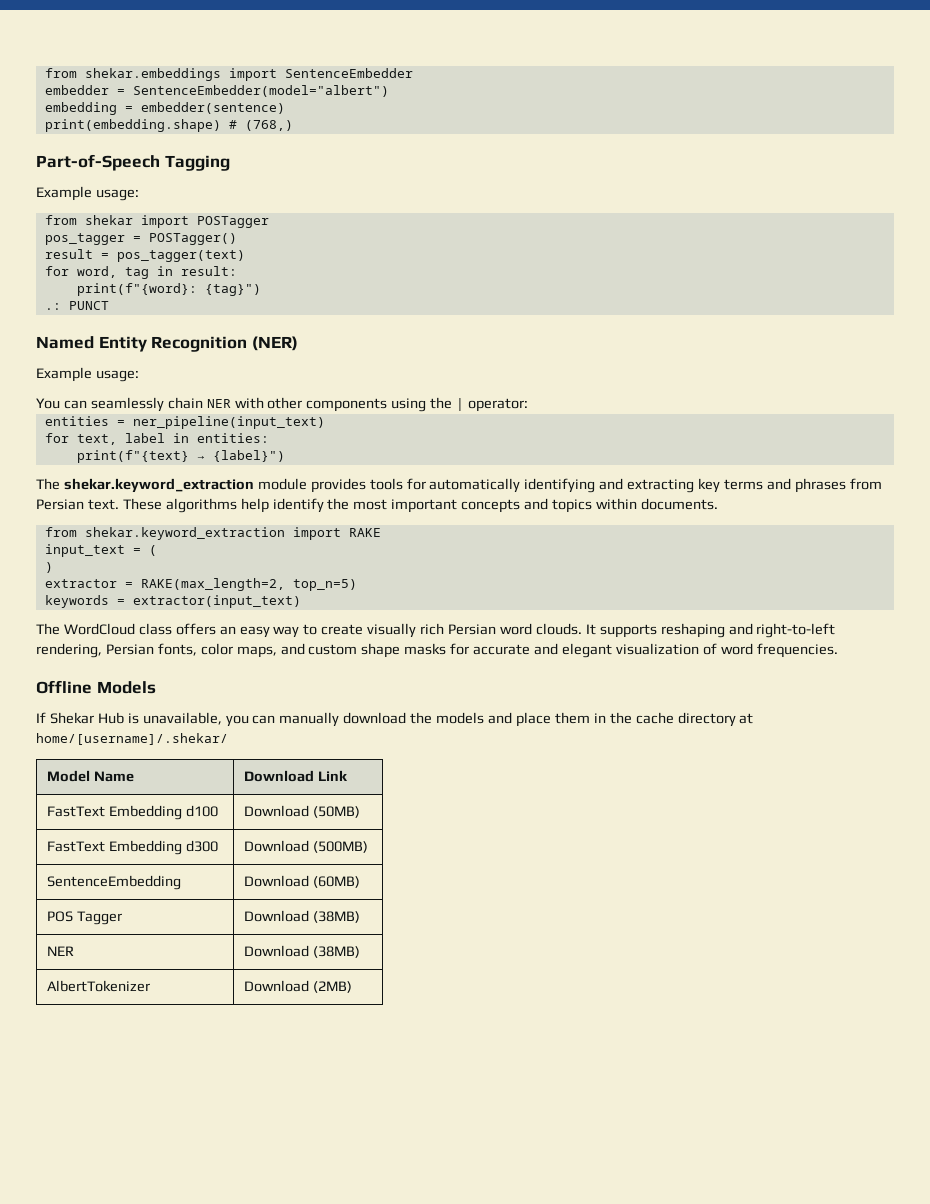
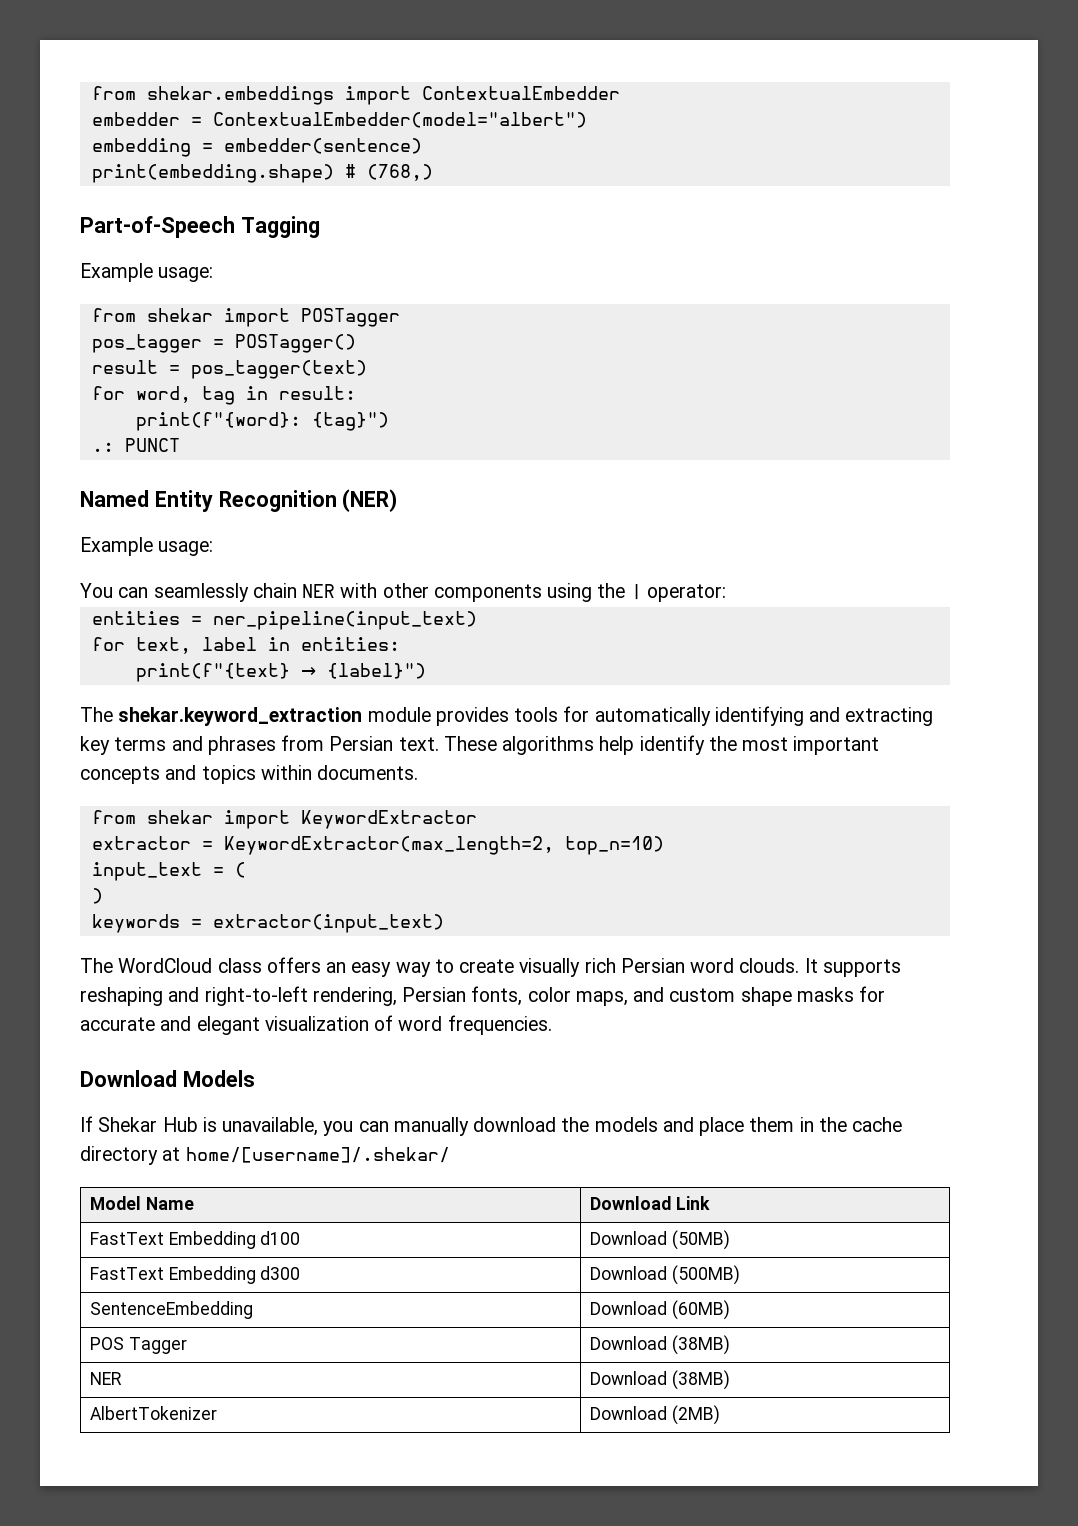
- from shekar.embeddings import SentenceEmbedder
+ from shekar.embeddings import ContextualEmbedder
- embedder = SentenceEmbedder(model="albert")
+ embedder = ContextualEmbedder(model="albert")
- from shekar.keyword_extraction import RAKE
+ from shekar import KeywordExtractor
+ extractor = KeywordExtractor(max_length=2, top_n=10)
- extractor = RAKE(max_length=2, top_n=5)
- Offline Models
+ Download Models

